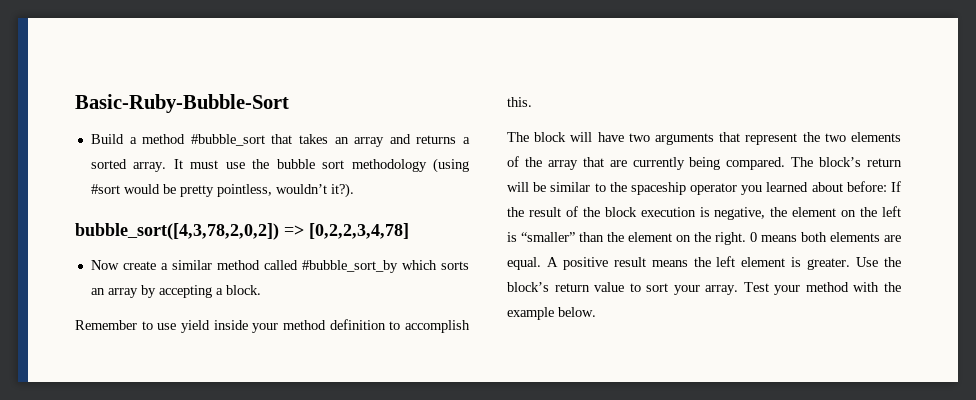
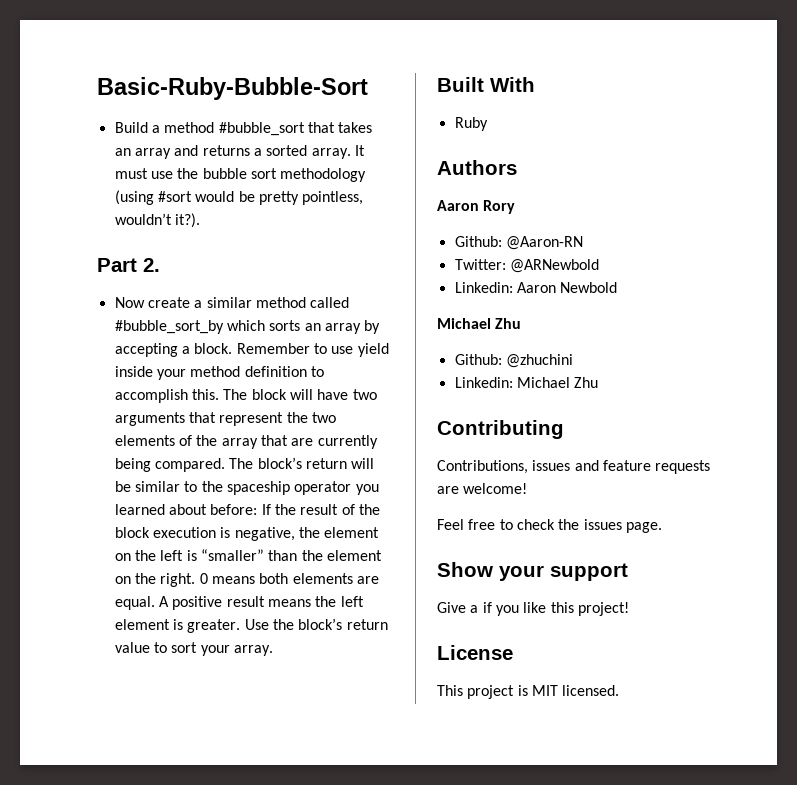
- bubble_sort([4,3,78,2,0,2]) => [0,2,2,3,4,78]
+ Part 2.
- Now create a similar method called #bubble_sort_by which sorts an array by accepting a block.
- Remember to use yield inside your method definition to accomplish this.
- The block will have two arguments that represent the two elements of the array that are currently being compared.
+ Now create a similar method called #bubble_sort_by which sorts an array by accepting a block. Remember to use yield inside your method definition to accomplish this. The block will have two arguments that represent the two elements of the array that are currently being compared.
- Use the block’s return value to sort your array. Test your method with the example below.
+ Use the block’s return value to sort your array.
+ Built With
+ Ruby
+ Authors
+ Aaron Rory
+ Github: @Aaron-RN
+ Twitter: @ARNewbold
+ Linkedin: Aaron Newbold
+ Michael Zhu
+ Github: @zhuchini
+ Linkedin: Michael Zhu
+ Contributing
+ Contributions, issues and feature requests are welcome!
+ Feel free to check the issues page.
+ Show your support
+ Give a if you like this project!
+ License
+ This project is MIT licensed.

